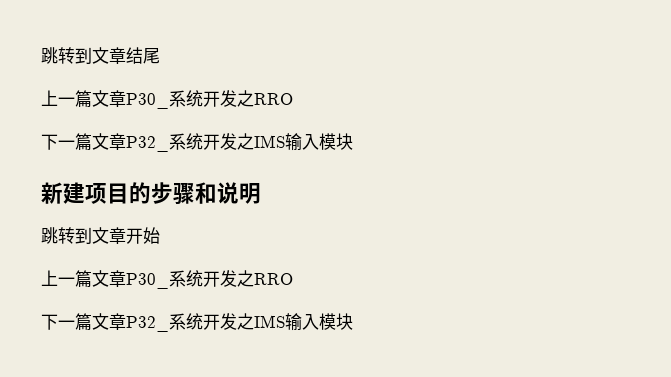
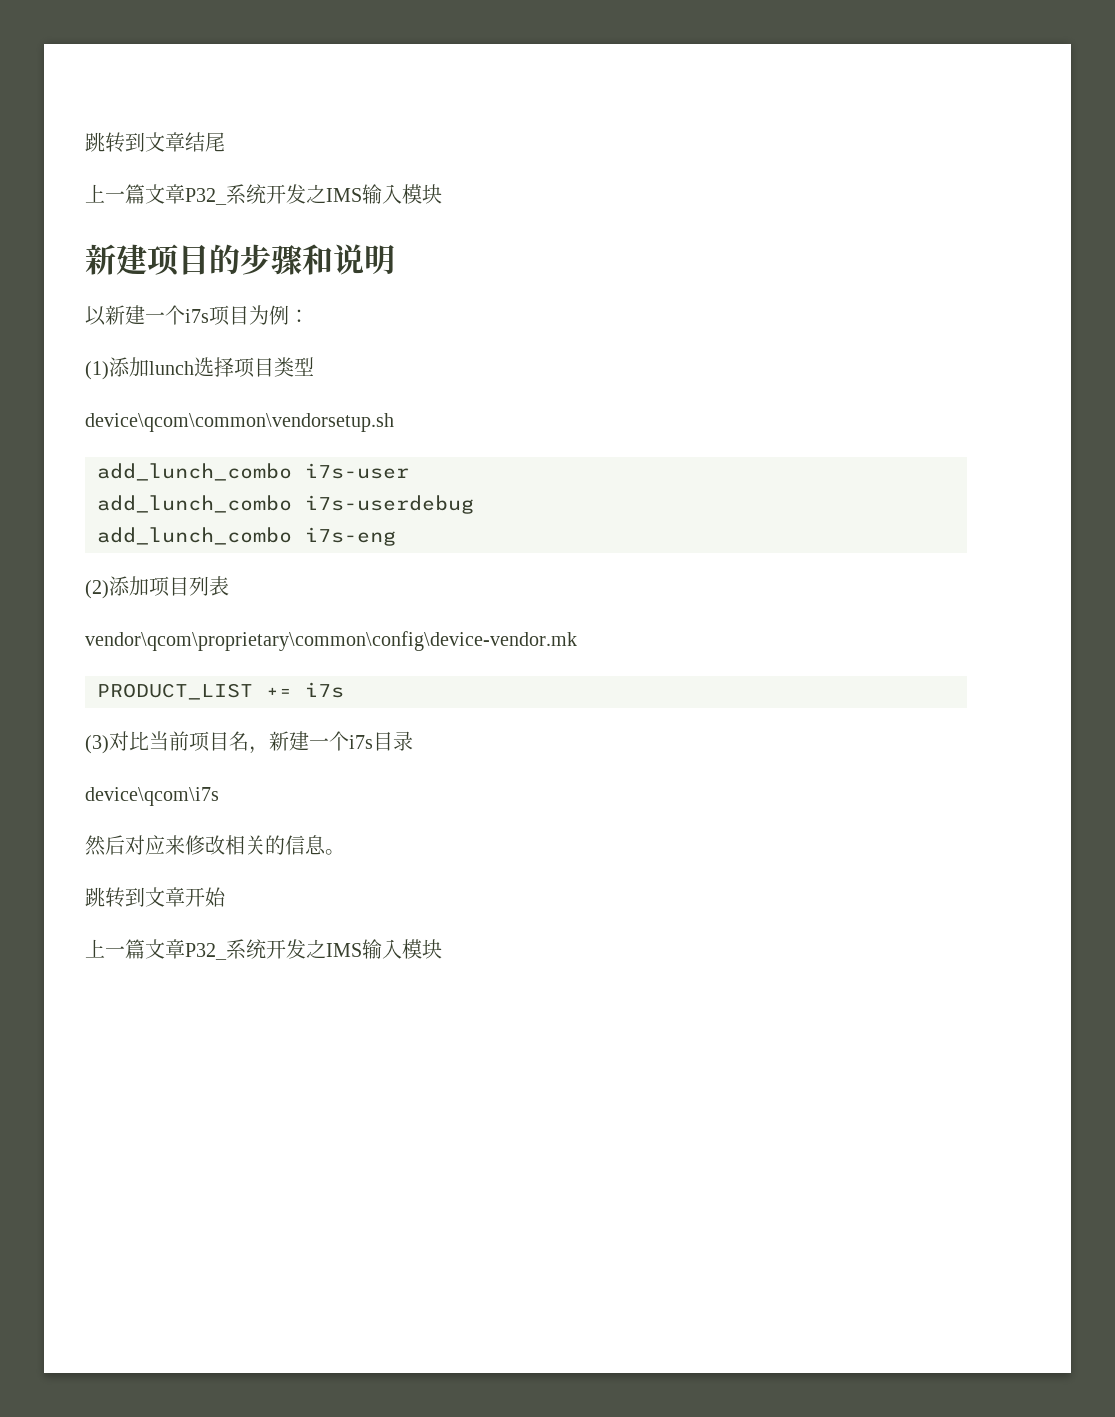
  跳转到文章结尾
- 上一篇文章P30_系统开发之RRO
- 下一篇文章P32_系统开发之IMS输入模块
+ 上一篇文章P32_系统开发之IMS输入模块
+ 以新建一个i7s项目为例：
+ (1)添加lunch选择项目类型
+ device\qcom\common\vendorsetup.sh
+ add_lunch_combo i7s-user
+ add_lunch_combo i7s-userdebug
+ add_lunch_combo i7s-eng
+ (2)添加项目列表
+ vendor\qcom\proprietary\common\config\device-vendor.mk
+ PRODUCT_LIST += i7s
+ (3)对比当前项目名，新建一个i7s目录
+ device\qcom\i7s
+ 然后对应来修改相关的信息。
  跳转到文章开始
- 上一篇文章P30_系统开发之RRO
- 下一篇文章P32_系统开发之IMS输入模块
+ 上一篇文章P32_系统开发之IMS输入模块

